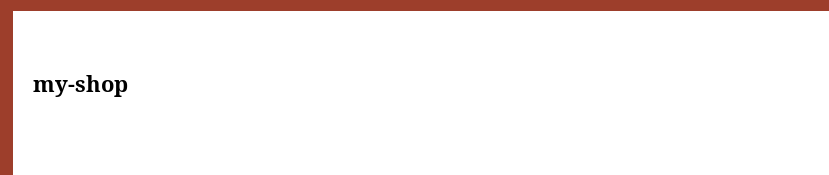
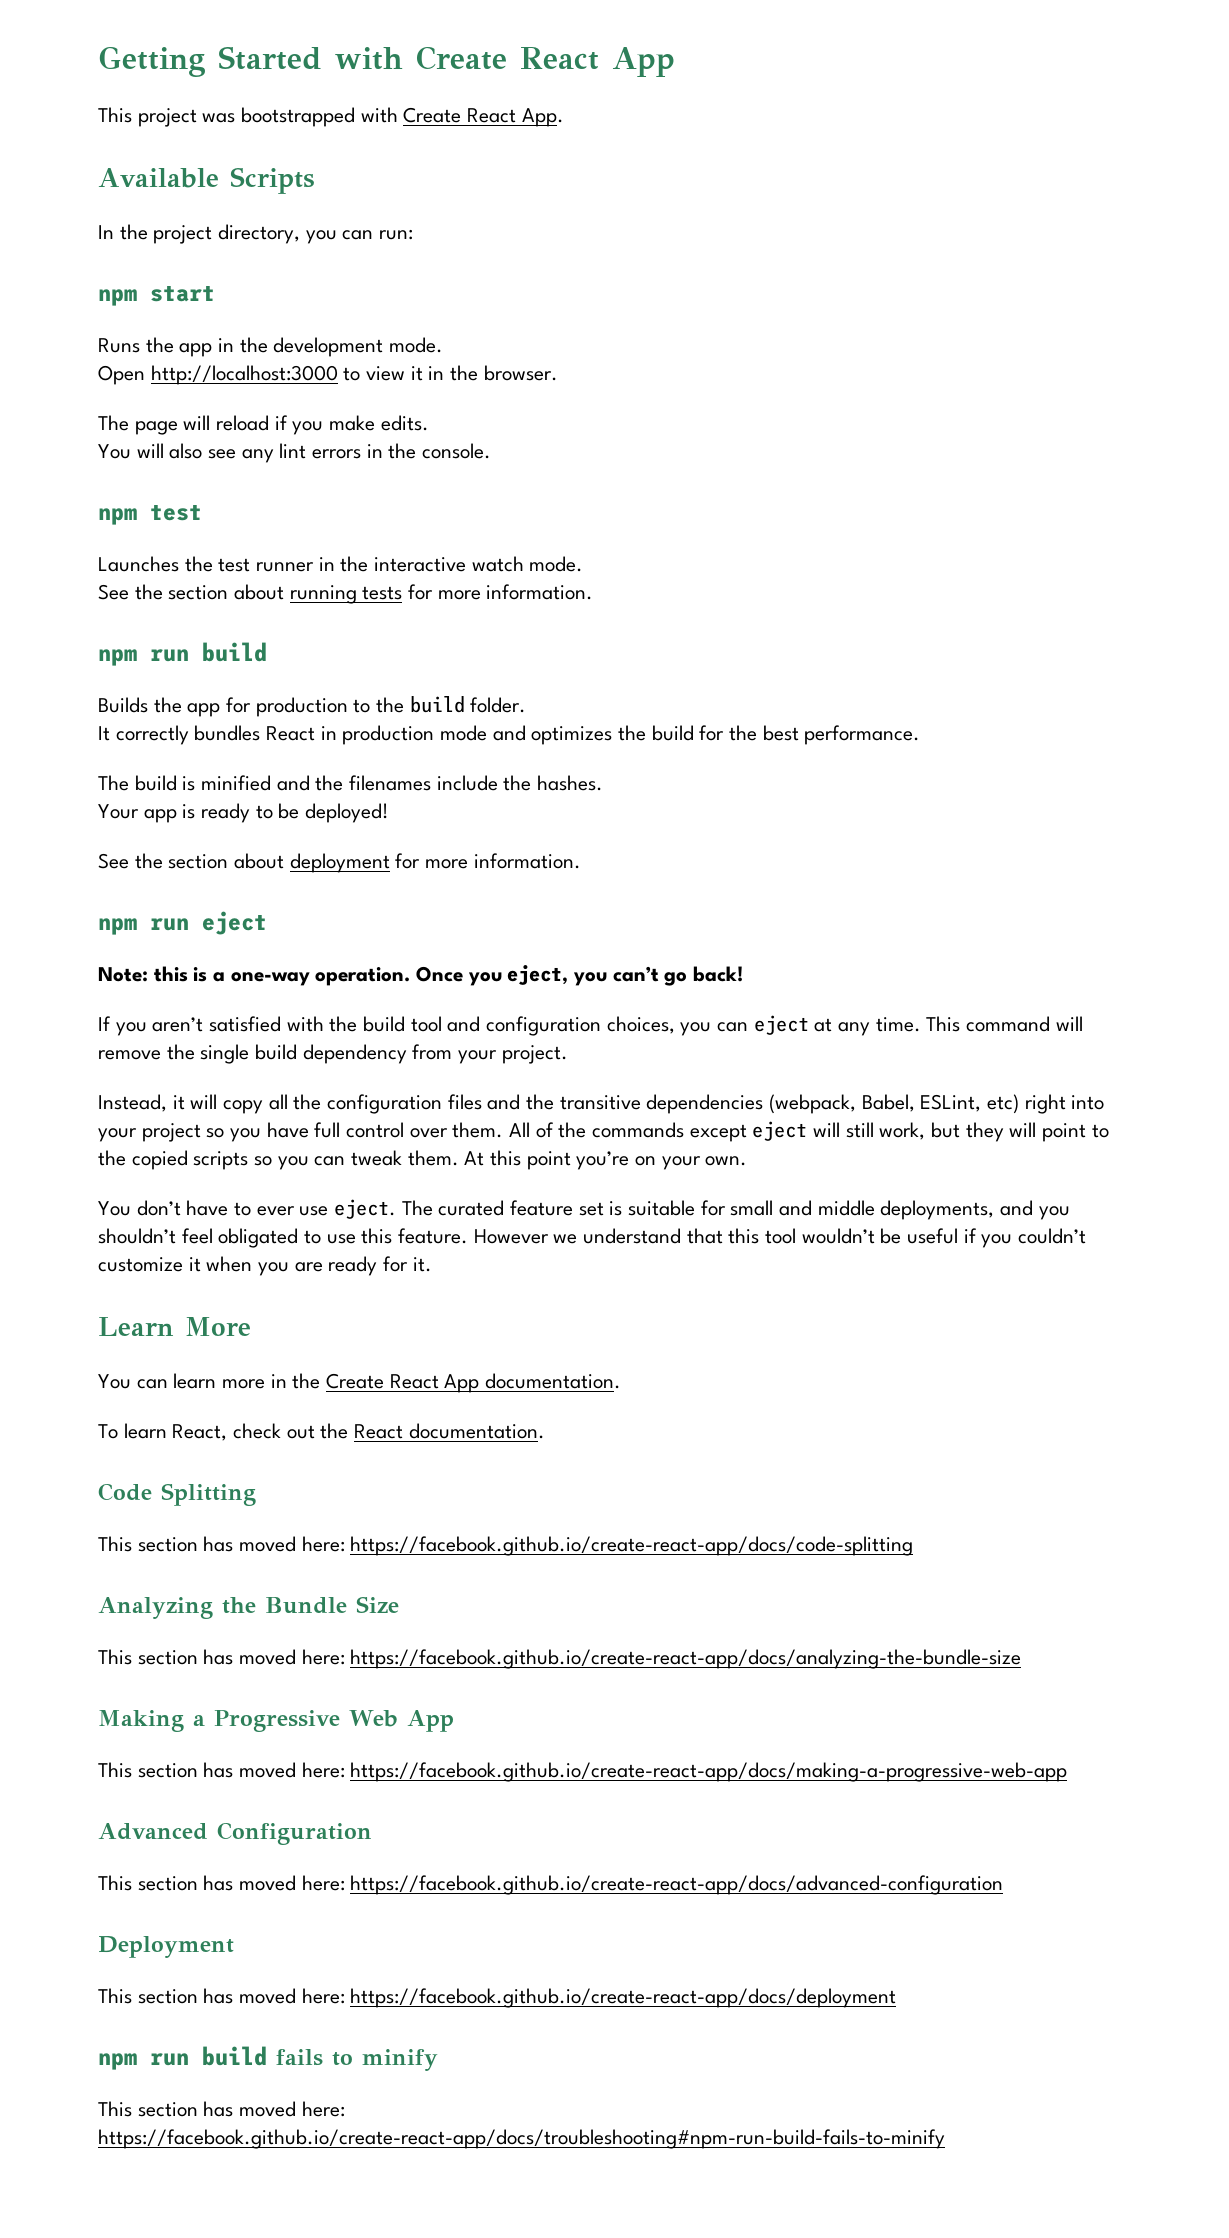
- my-shop
+ Getting Started with Create React App
+ This project was bootstrapped with Create React App.
+ Available Scripts
+ In the project directory, you can run:
+ npm start
+ Runs the app in the development mode.
+ Open http://localhost:3000 to view it in the browser.
+ The page will reload if you make edits.
+ You will also see any lint errors in the console.
+ npm test
+ Launches the test runner in the interactive watch mode.
+ See the section about running tests for more information.
+ npm run build
+ Builds the app for production to the build folder.
+ It correctly bundles React in production mode and optimizes the build for the best performance.
+ The build is minified and the filenames include the hashes.
+ Your app is ready to be deployed!
+ See the section about deployment for more information.
+ npm run eject
+ Note: this is a one-way operation. Once you eject, you can’t go back!
+ If you aren’t satisfied with the build tool and configuration choices, you can eject at any time. This command will remove the single build dependency from your project.
+ Instead, it will copy all the configuration files and the transitive dependencies (webpack, Babel, ESLint, etc) right into your project so you have full control over them. All of the commands except eject will still work, but they will point to the copied scripts so you can tweak them. At this point you’re on your own.
+ You don’t have to ever use eject. The curated feature set is suitable for small and middle deployments, and you shouldn’t feel obligated to use this feature. However we understand that this tool wouldn’t be useful if you couldn’t customize it when you are ready for it.
+ Learn More
+ You can learn more in the Create React App documentation.
+ To learn React, check out the React documentation.
+ Code Splitting
+ This section has moved here: https://facebook.github.io/create-react-app/docs/code-splitting
+ Analyzing the Bundle Size
+ This section has moved here: https://facebook.github.io/create-react-app/docs/analyzing-the-bundle-size
+ Making a Progressive Web App
+ This section has moved here: https://facebook.github.io/create-react-app/docs/making-a-progressive-web-app
+ Advanced Configuration
+ This section has moved here: https://facebook.github.io/create-react-app/docs/advanced-configuration
+ Deployment
+ This section has moved here: https://facebook.github.io/create-react-app/docs/deployment
+ npm run build fails to minify
+ This section has moved here: https://facebook.github.io/create-react-app/docs/troubleshooting#npm-run-build-fails-to-minify

